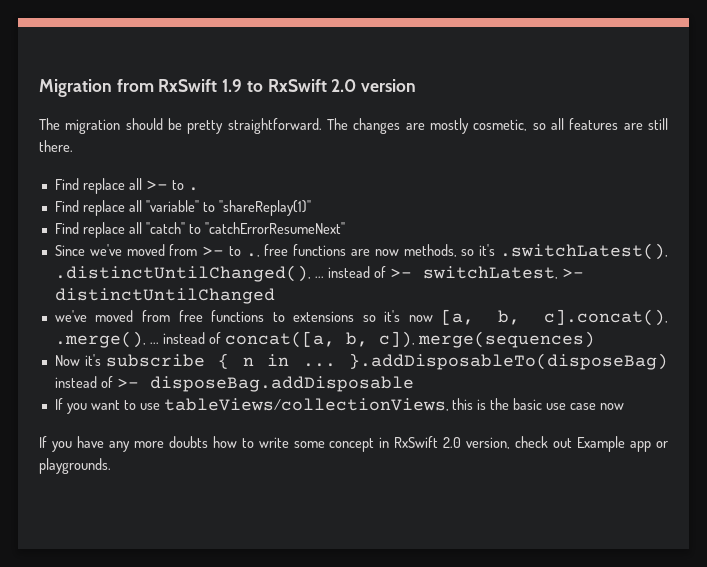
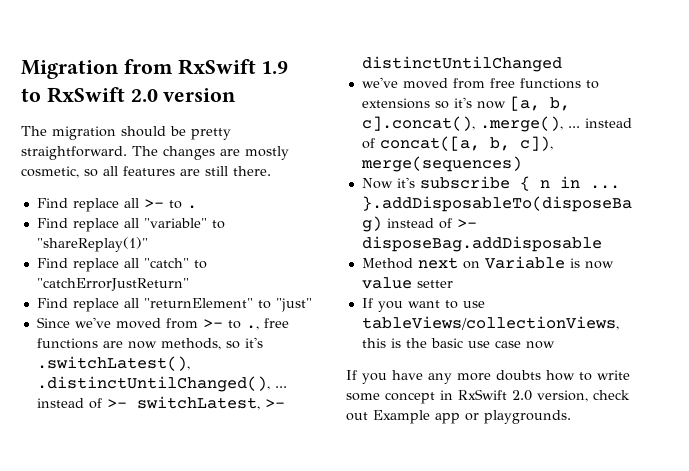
- Find replace all "catch" to "catchErrorResumeNext"
+ Find replace all "catch" to "catchErrorJustReturn"
+ Find replace all "returnElement" to "just"
+ Method next on Variable is now value setter

